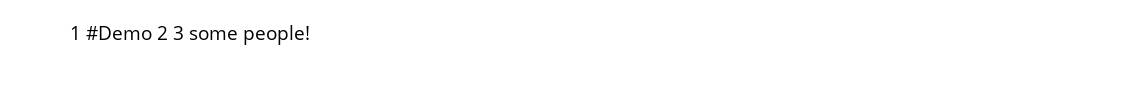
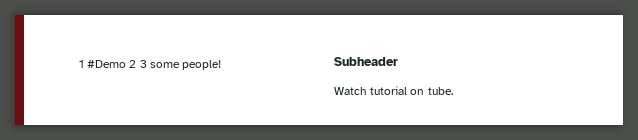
+ Subheader
+ Watch tutorial on tube.

